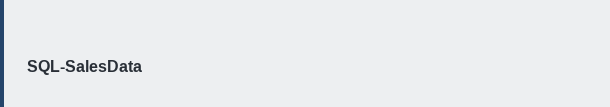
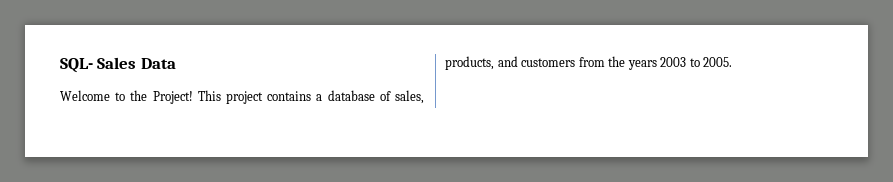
- SQL-SalesData
+ SQL- Sales Data
+ Welcome to the Project! This project contains a database of sales, products, and customers from the years 2003 to 2005.

